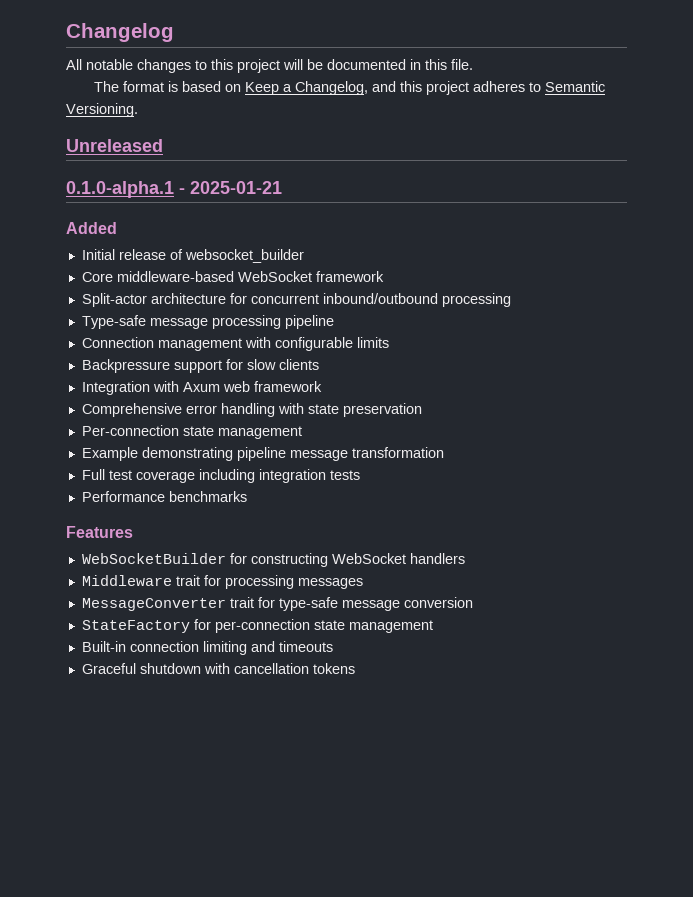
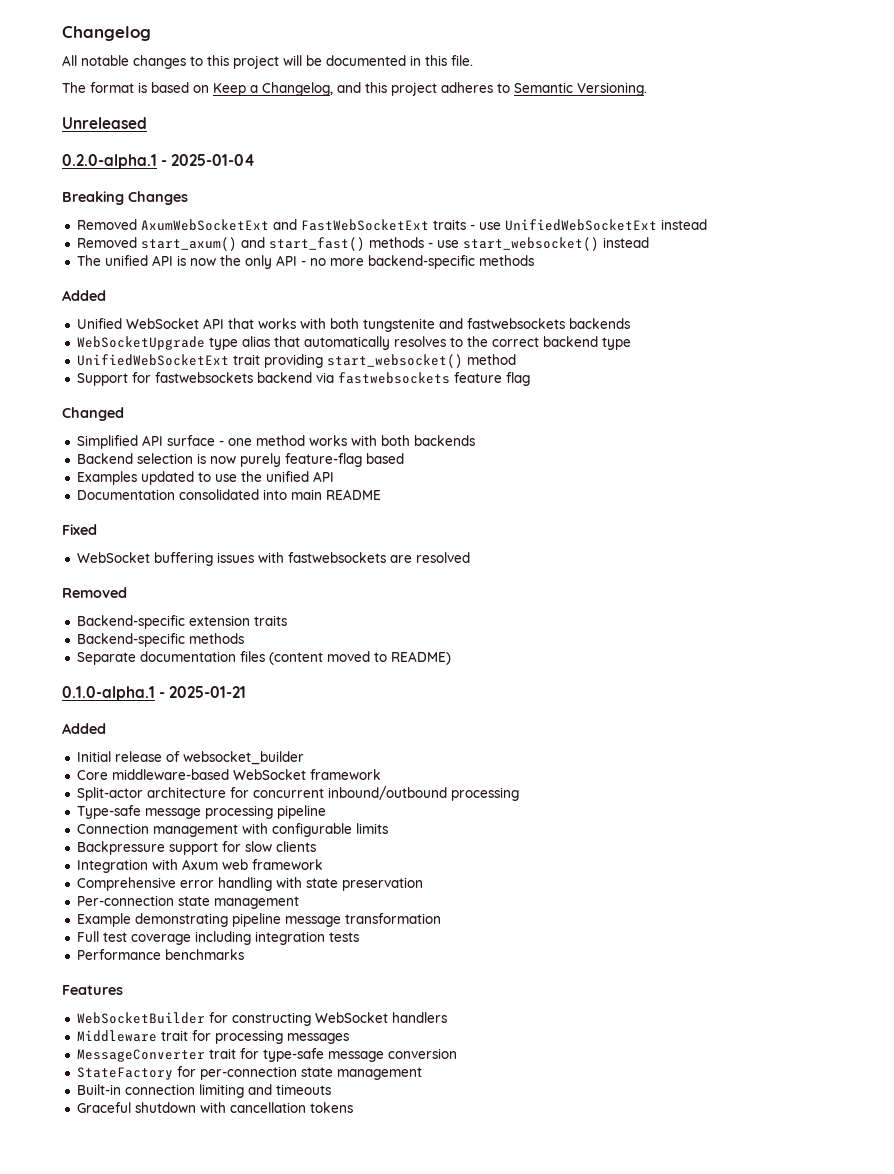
+ 0.2.0-alpha.1 - 2025-01-04
+ Breaking Changes
+ Removed AxumWebSocketExt and FastWebSocketExt traits - use UnifiedWebSocketExt instead
+ Removed start_axum() and start_fast() methods - use start_websocket() instead
+ The unified API is now the only API - no more backend-specific methods
+ Added
+ Unified WebSocket API that works with both tungstenite and fastwebsockets backends
+ WebSocketUpgrade type alias that automatically resolves to the correct backend type
+ UnifiedWebSocketExt trait providing start_websocket() method
+ Support for fastwebsockets backend via fastwebsockets feature flag
+ Changed
+ Simplified API surface - one method works with both backends
+ Backend selection is now purely feature-flag based
+ Examples updated to use the unified API
+ Documentation consolidated into main README
+ Fixed
+ WebSocket buffering issues with fastwebsockets are resolved
+ Removed
+ Backend-specific extension traits
+ Backend-specific methods
+ Separate documentation files (content moved to README)

